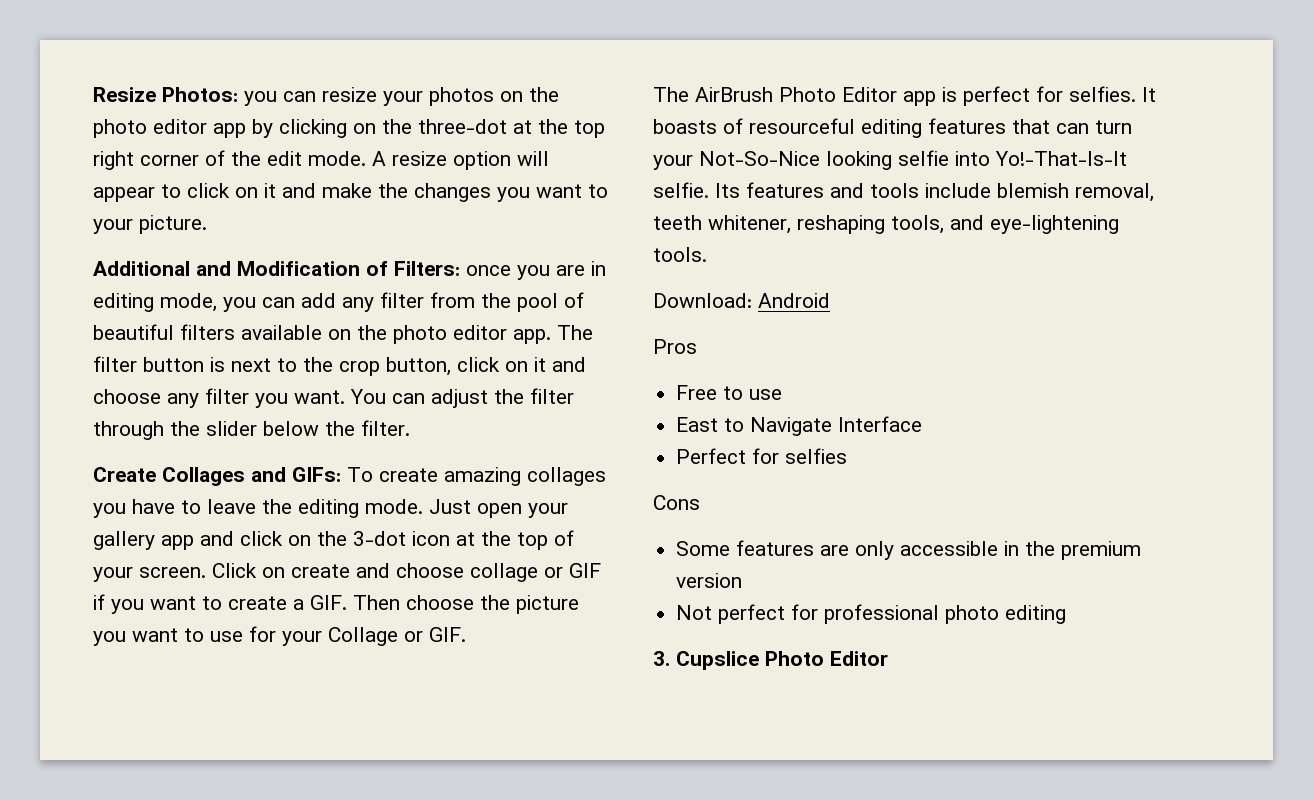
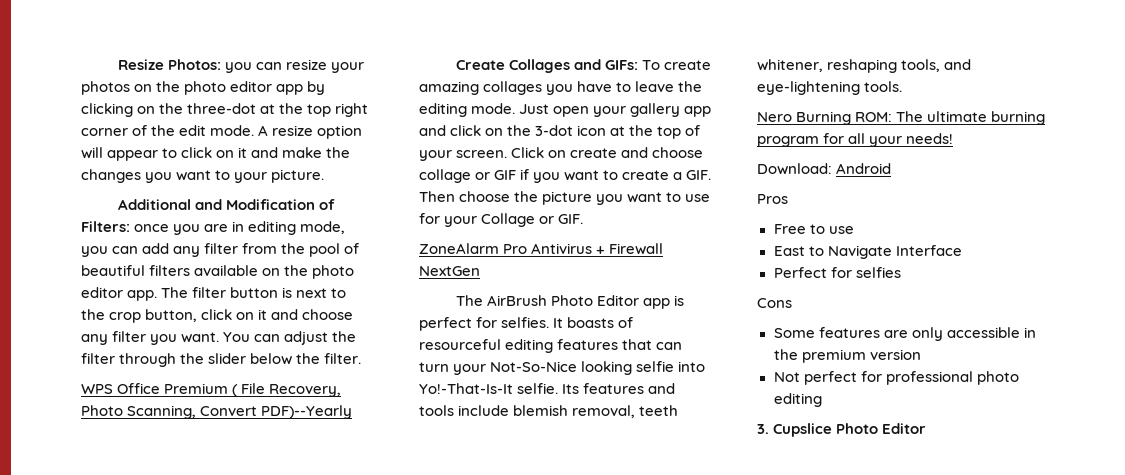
+ WPS Office Premium ( File Recovery, Photo Scanning, Convert PDF)--Yearly
+ ZoneAlarm Pro Antivirus + Firewall NextGen
+ Nero Burning ROM: The ultimate burning program for all your needs!

